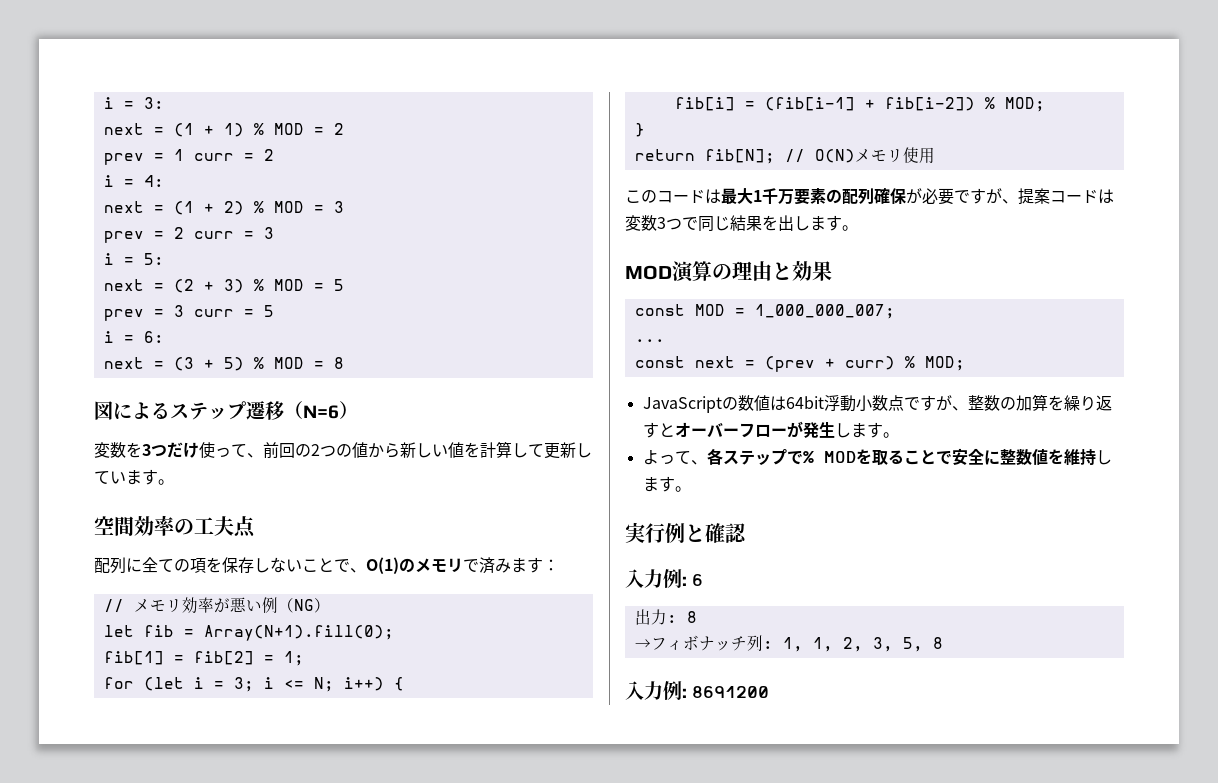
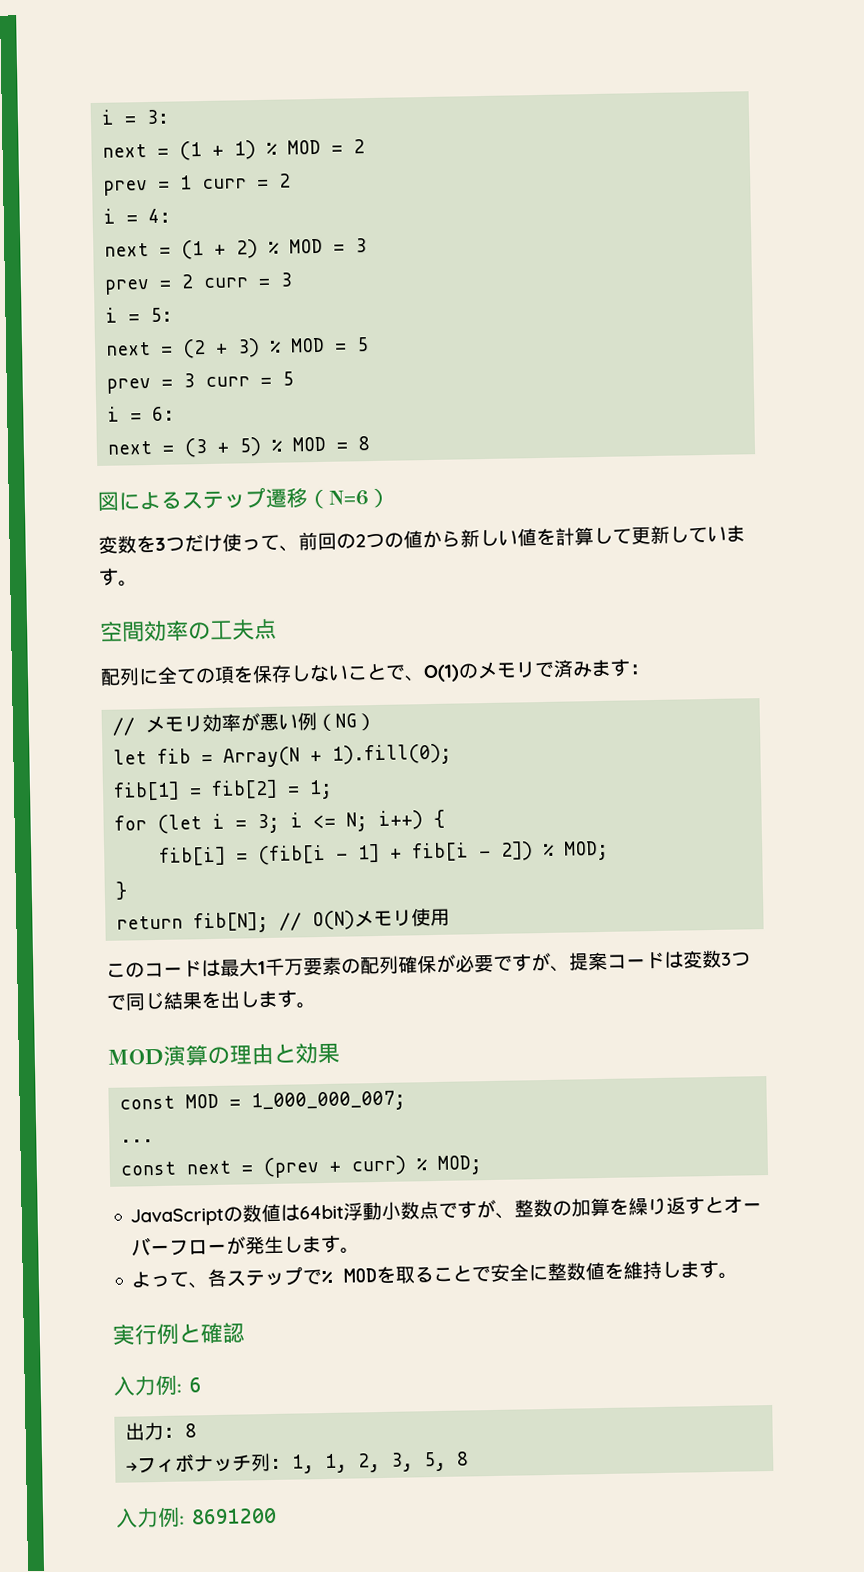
- let fib = Array(N+1).fill(0);
+ let fib = Array(N + 1).fill(0);
- fib[i] = (fib[i-1] + fib[i-2]) % MOD;
+ fib[i] = (fib[i - 1] + fib[i - 2]) % MOD;

